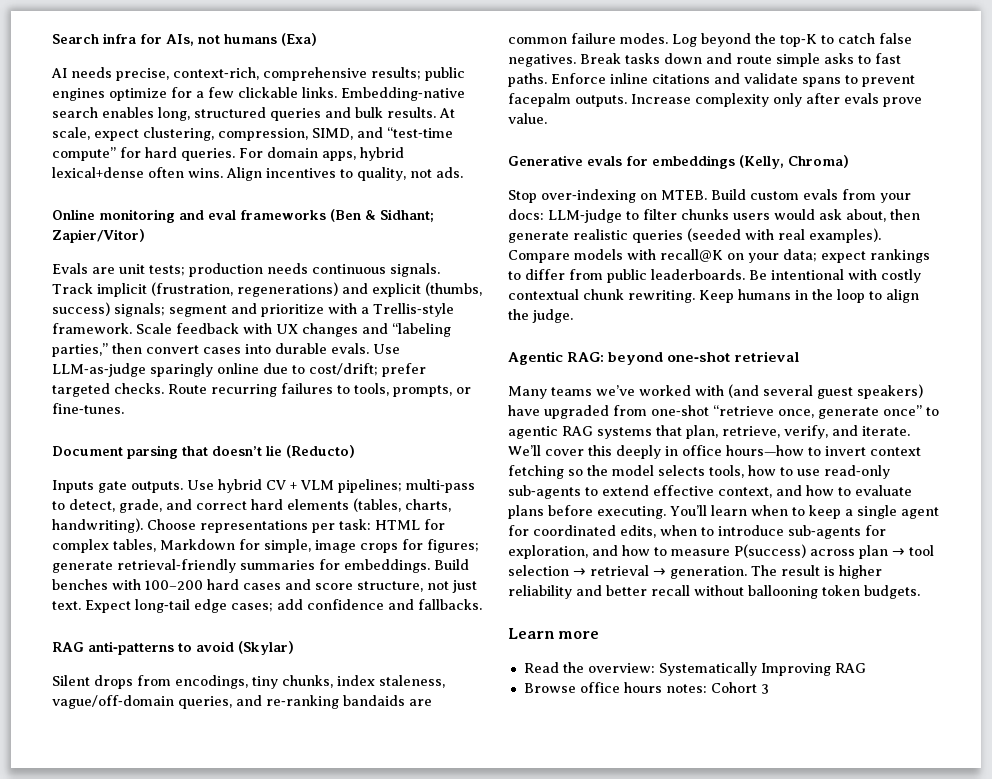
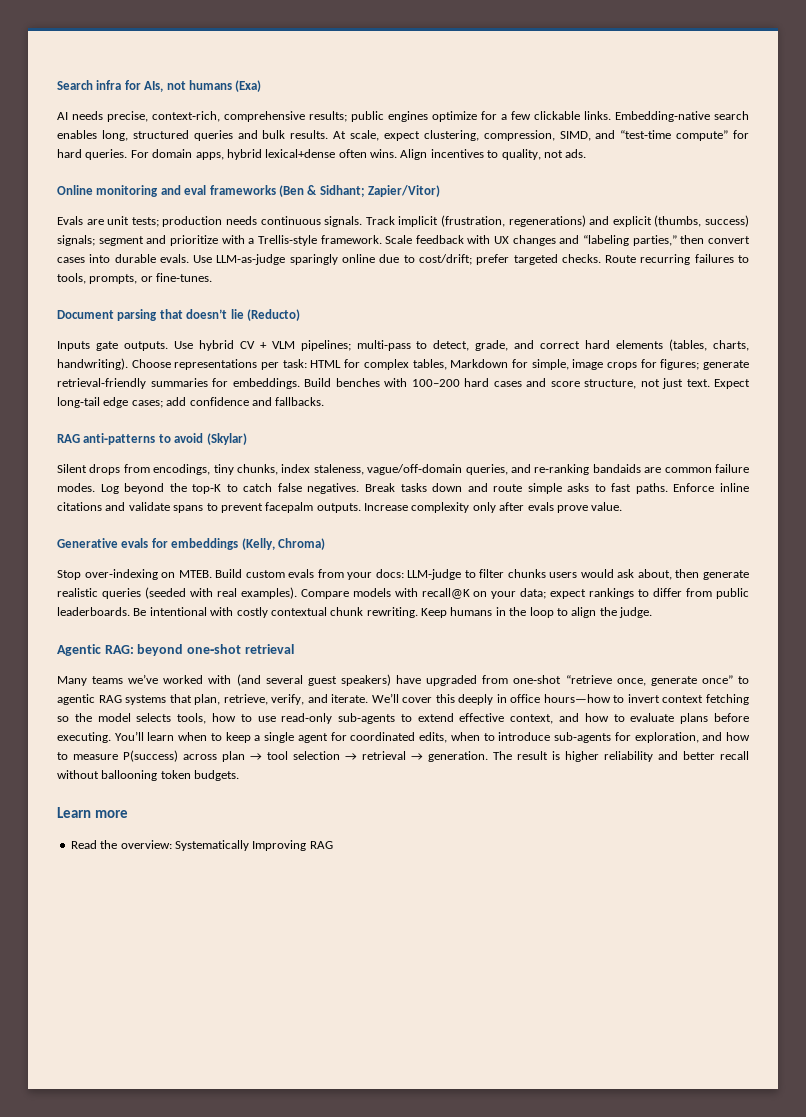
- Browse office hours notes: Cohort 3

